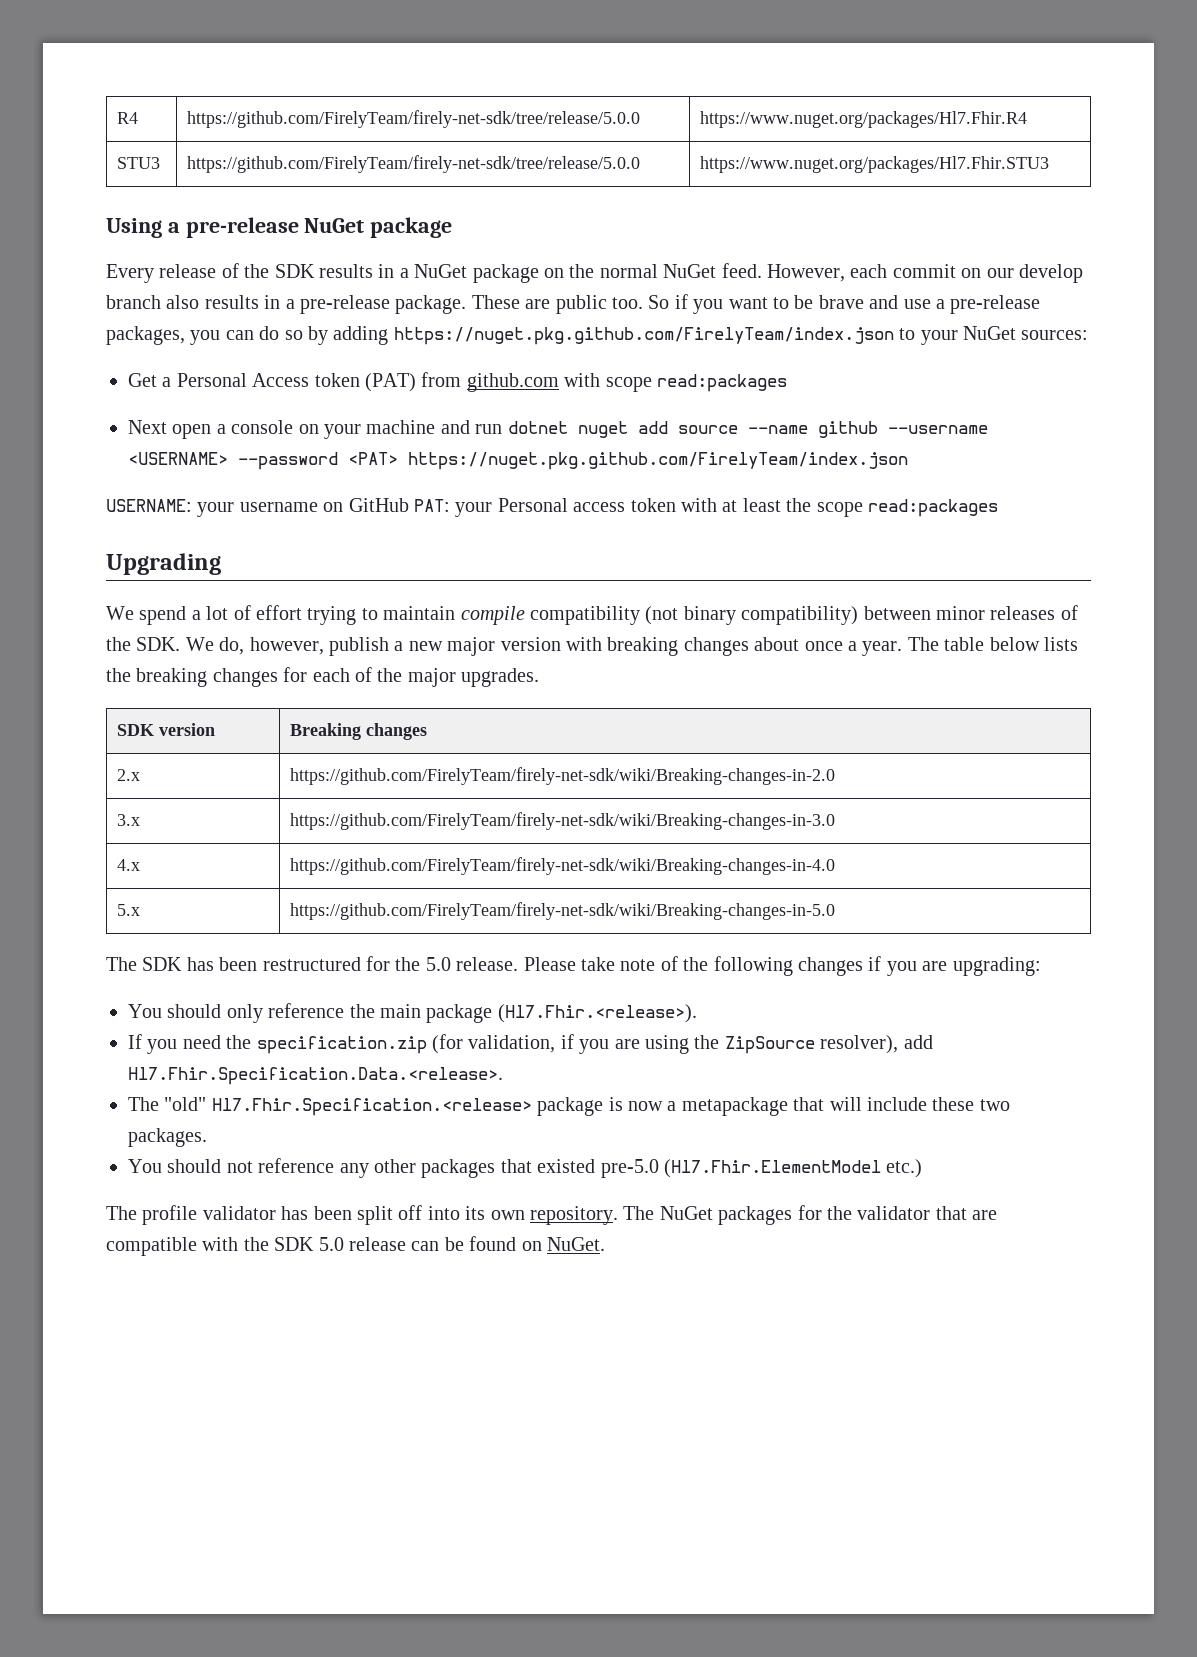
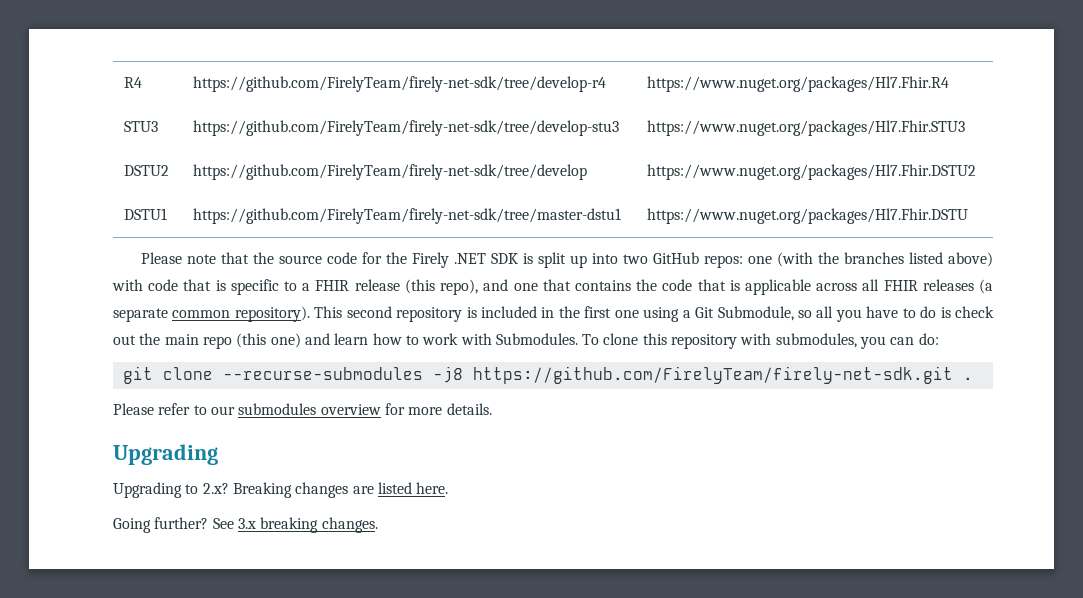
- R4 | https://github.com/FirelyTeam/firely-net-sdk/tree/release/5.0.0 | https://www.nuget.org/packages/Hl7.Fhir.R4
+ R4 | https://github.com/FirelyTeam/firely-net-sdk/tree/develop-r4 | https://www.nuget.org/packages/Hl7.Fhir.R4
- STU3 | https://github.com/FirelyTeam/firely-net-sdk/tree/release/5.0.0 | https://www.nuget.org/packages/Hl7.Fhir.STU3
+ STU3 | https://github.com/FirelyTeam/firely-net-sdk/tree/develop-stu3 | https://www.nuget.org/packages/Hl7.Fhir.STU3
- Using a pre-release NuGet package
- Every release of the SDK results in a NuGet package on the normal NuGet feed. However, each commit on our develop branch also results in a pre-release package. These are public too. So if you want to be brave and use a pre-release packages, you can do so by adding https://nuget.pkg.github.com/FirelyTeam/index.json to your NuGet sources:
- Get a Personal Access token (PAT) from github.com with scope read:packages
- Next open a console on your machine and run dotnet nuget add source --name github --username <USERNAME> --password <PAT> https://nuget.pkg.github.com/FirelyTeam/index.json
- USERNAME: your username on GitHub PAT: your Personal access token with at least the scope read:packages
+ DSTU2 | https://github.com/FirelyTeam/firely-net-sdk/tree/develop | https://www.nuget.org/packages/Hl7.Fhir.DSTU2
+ DSTU1 | https://github.com/FirelyTeam/firely-net-sdk/tree/master-dstu1 | https://www.nuget.org/packages/Hl7.Fhir.DSTU
+ Please note that the source code for the Firely .NET SDK is split up into two GitHub repos: one (with the branches listed above) with code that is specific to a FHIR release (this repo), and one that contains the code that is applicable across all FHIR releases (a separate common repository). This second repository is included in the first one using a Git Submodule, so all you have to do is check out the main repo (this one) and learn how to work with Submodules. To clone this repository with submodules, you can do:
+ git clone --recurse-submodules -j8 https://github.com/FirelyTeam/firely-net-sdk.git .
+ Please refer to our submodules overview for more details.
  Upgrading
- We spend a lot of effort trying to maintain compile compatibility (not binary compatibility) between minor releases of the SDK. We do, however, publish a new major version with breaking changes about once a year. The table below lists the breaking changes for each of the major upgrades.
- SDK version | Breaking changes
- 2.x | https://github.com/FirelyTeam/firely-net-sdk/wiki/Breaking-changes-in-2.0
- 3.x | https://github.com/FirelyTeam/firely-net-sdk/wiki/Breaking-changes-in-3.0
- 4.x | https://github.com/FirelyTeam/firely-net-sdk/wiki/Breaking-changes-in-4.0
- 5.x | https://github.com/FirelyTeam/firely-net-sdk/wiki/Breaking-changes-in-5.0
- The SDK has been restructured for the 5.0 release. Please take note of the following changes if you are upgrading:
- You should only reference the main package (Hl7.Fhir.<release>).
- If you need the specification.zip (for validation, if you are using the ZipSource resolver), add Hl7.Fhir.Specification.Data.<release>.
- The "old" Hl7.Fhir.Specification.<release> package is now a metapackage that will include these two packages.
- You should not reference any other packages that existed pre-5.0 (Hl7.Fhir.ElementModel etc.)
- The profile validator has been split off into its own repository. The NuGet packages for the validator that are compatible with the SDK 5.0 release can be found on NuGet.
+ Upgrading to 2.x? Breaking changes are listed here.
+ Going further? See 3.x breaking changes.

